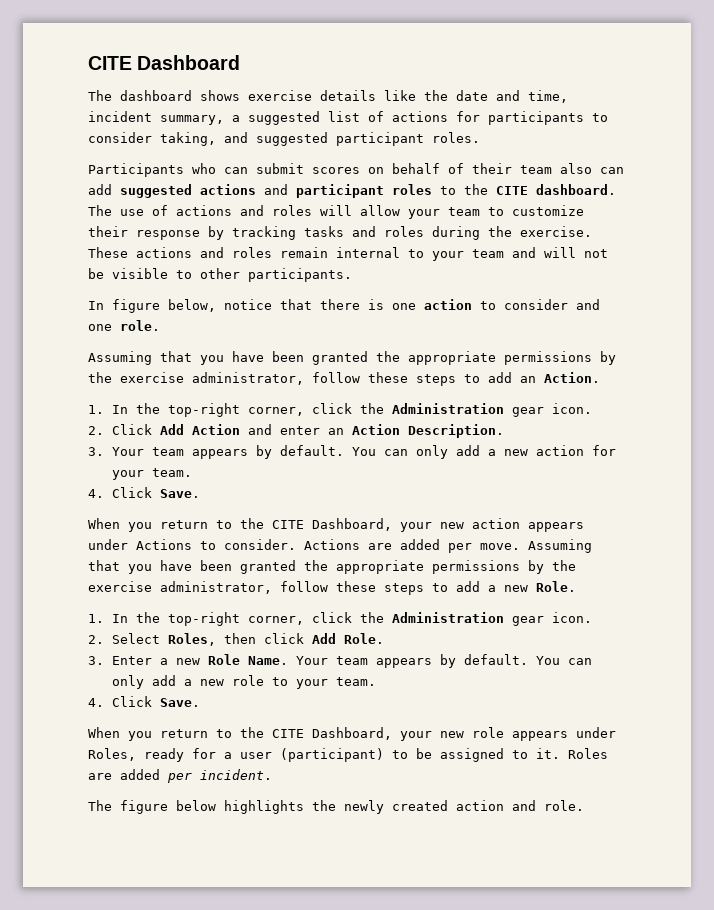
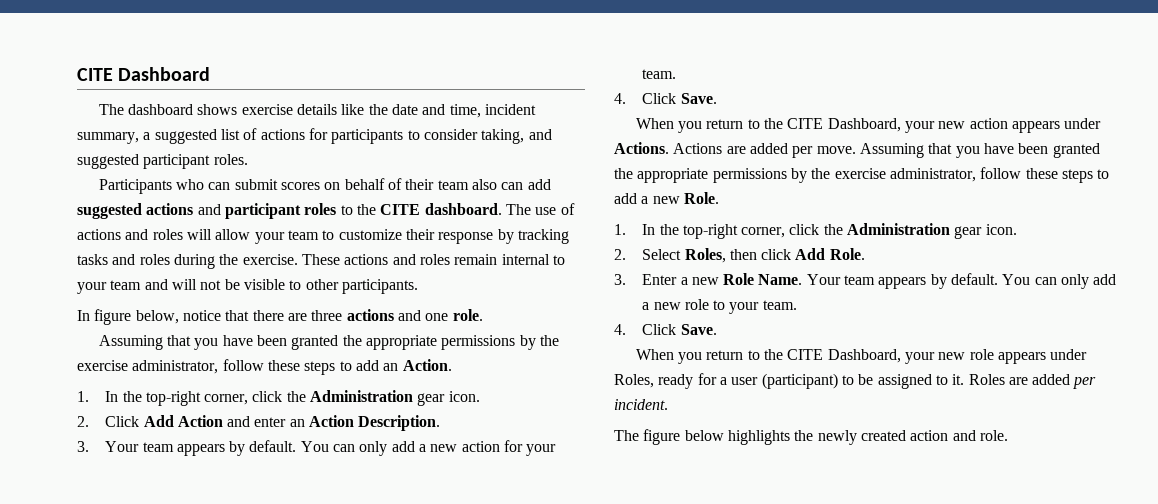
- In figure below, notice that there is one action to consider and one role.
+ In figure below, notice that there are three actions and one role.
- When you return to the CITE Dashboard, your new action appears under Actions to consider.
+ When you return to the CITE Dashboard, your new action appears under Actions.

